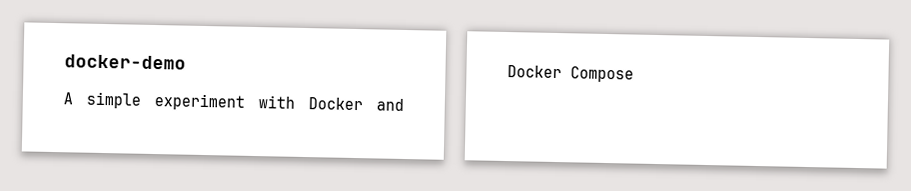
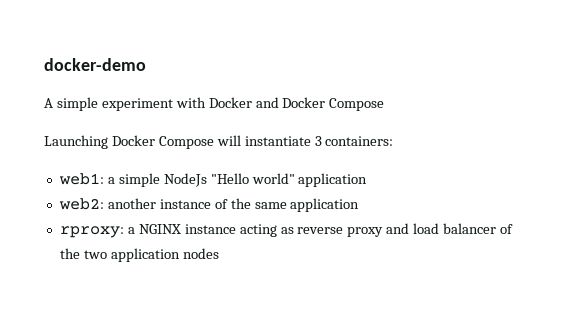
+ Launching Docker Compose will instantiate 3 containers:
+ web1: a simple NodeJs "Hello world" application
+ web2: another instance of the same application
+ rproxy: a NGINX instance acting as reverse proxy and load balancer of the two application nodes

